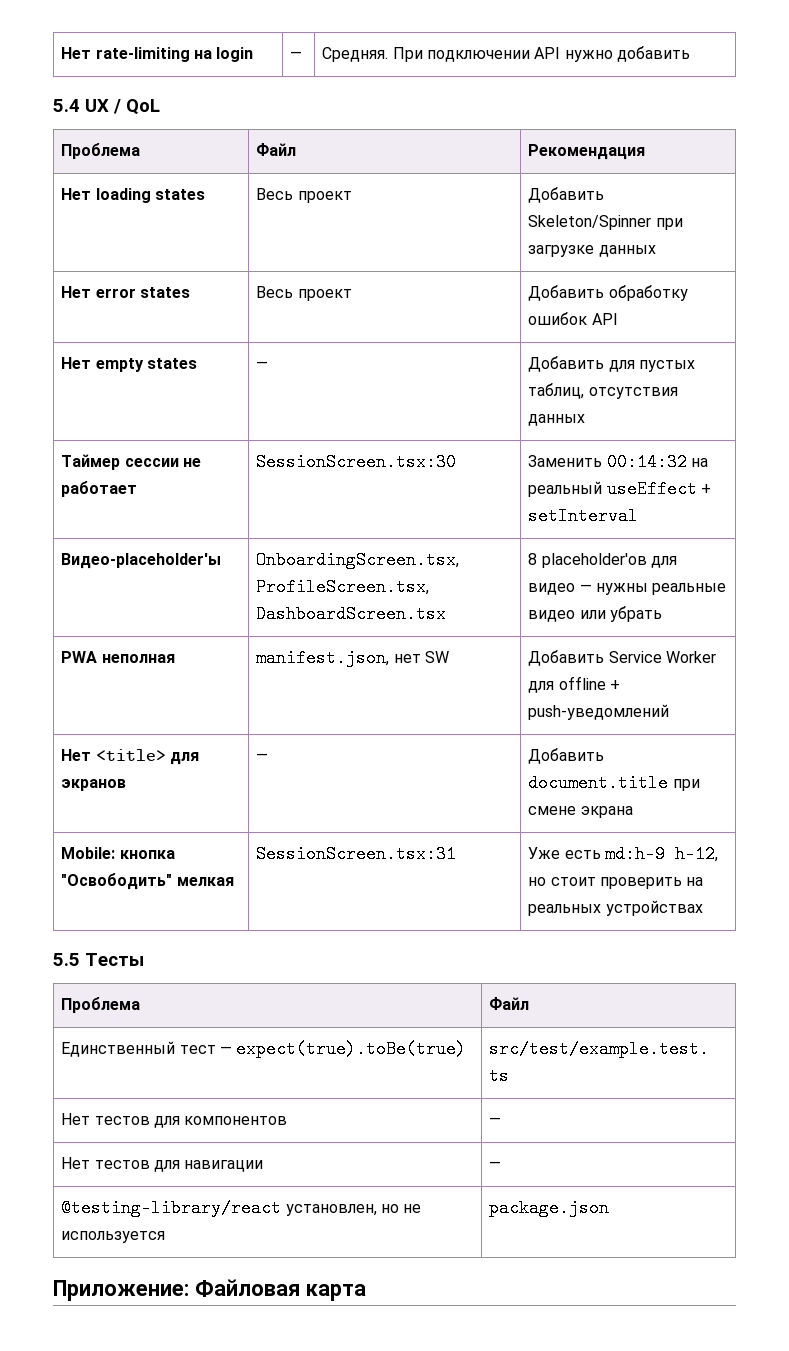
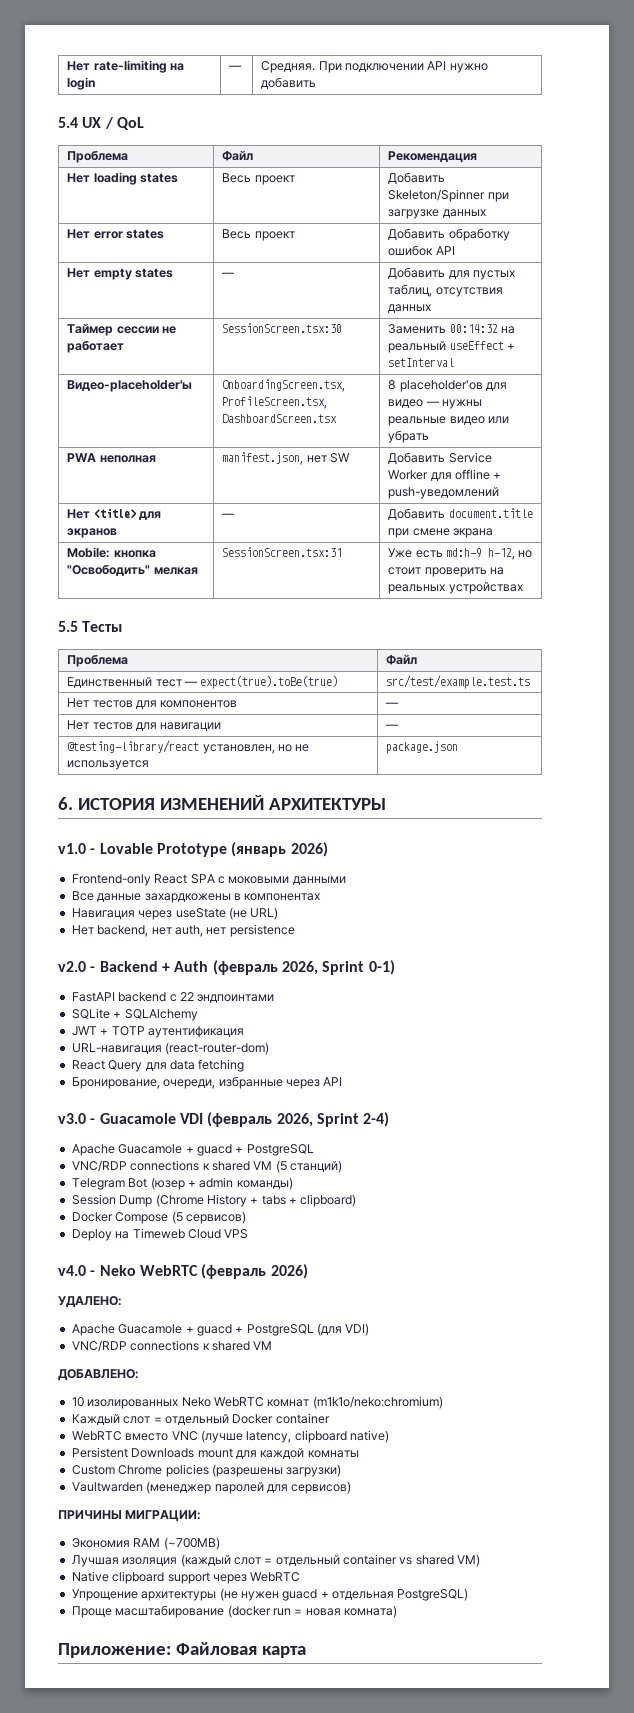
+ 6. ИСТОРИЯ ИЗМЕНЕНИЙ АРХИТЕКТУРЫ
+ v1.0 - Lovable Prototype (январь 2026)
+ Frontend-only React SPA с моковыми данными
+ Все данные захардкожены в компонентах
+ Навигация через useState (не URL)
+ Нет backend, нет auth, нет persistence
+ v2.0 - Backend + Auth (февраль 2026, Sprint 0-1)
+ FastAPI backend с 22 эндпоинтами
+ SQLite + SQLAlchemy
+ JWT + TOTP аутентификация
+ URL-навигация (react-router-dom)
+ React Query для data fetching
+ Бронирование, очереди, избранные через API
+ v3.0 - Guacamole VDI (февраль 2026, Sprint 2-4)
+ Apache Guacamole + guacd + PostgreSQL
+ VNC/RDP connections к shared VM (5 станций)
+ Telegram Bot (юзер + admin команды)
+ Session Dump (Chrome History + tabs + clipboard)
+ Docker Compose (5 сервисов)
+ Deploy на Timeweb Cloud VPS
+ v4.0 - Neko WebRTC (февраль 2026)
+ УДАЛЕНО:
+ Apache Guacamole + guacd + PostgreSQL (для VDI)
+ VNC/RDP connections к shared VM
+ ДОБАВЛЕНО:
+ 10 изолированных Neko WebRTC комнат (m1k1o/neko:chromium)
+ Каждый слот = отдельный Docker container
+ WebRTC вместо VNC (лучше latency, clipboard native)
+ Persistent Downloads mount для каждой комнаты
+ Custom Chrome policies (разрешены загрузки)
+ Vaultwarden (менеджер паролей для сервисов)
+ ПРИЧИНЫ МИГРАЦИИ:
+ Экономия RAM (~700MB)
+ Лучшая изоляция (каждый слот = отдельный container vs shared VM)
+ Native clipboard support через WebRTC
+ Упрощение архитектуры (не нужен guacd + отдельная PostgreSQL)
+ Проще масштабирование (docker run = новая комната)

